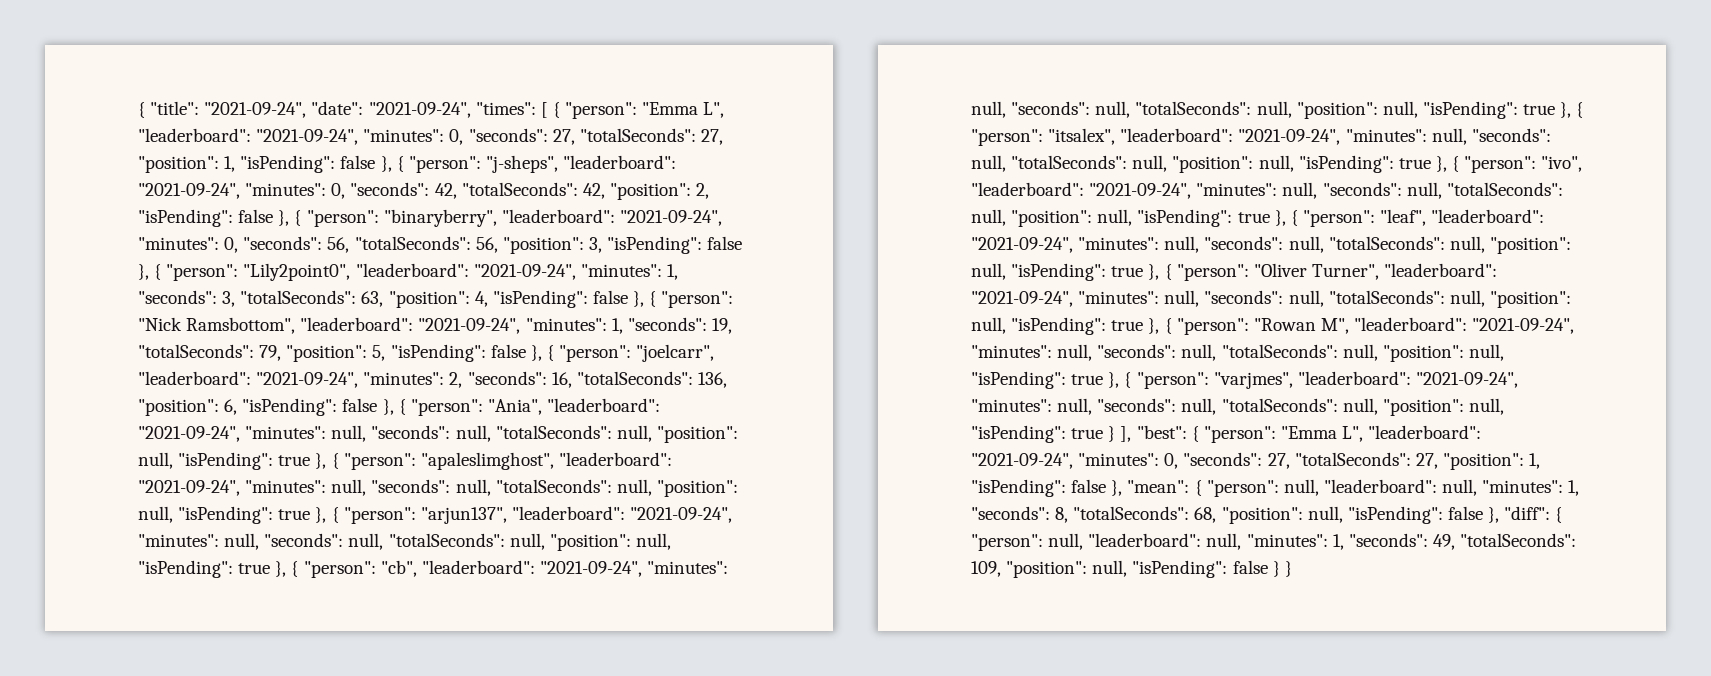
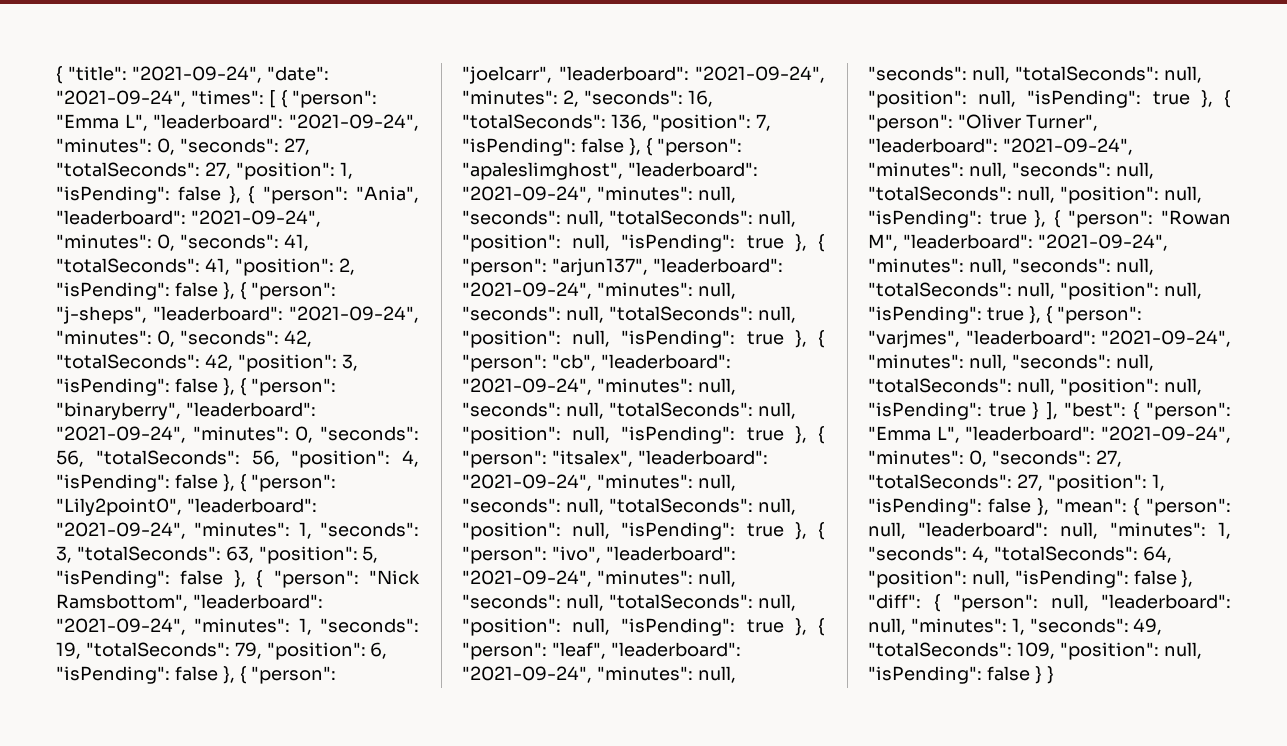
+ "Ania", "leaderboard": "2021-09-24", "minutes": 0, "seconds": 41, "totalSeconds": 41, "position": 2, "isPending": false }, { "person":
- 2, "isPending":
+ 3, "isPending":
- 3, "isPending":
+ 4, "isPending":
- 4, "isPending":
+ 5, "isPending":
- 5, "isPending":
+ 6, "isPending":
- 6, "isPending": false }, { "person": "Ania", "leaderboard": "2021-09-24", "minutes": null, "seconds": null, "totalSeconds": null, "position": null, "isPending": true }, { "person":
+ 7, "isPending": false }, { "person":
- 8, "totalSeconds": 68, "position":
+ 4, "totalSeconds": 64, "position":

